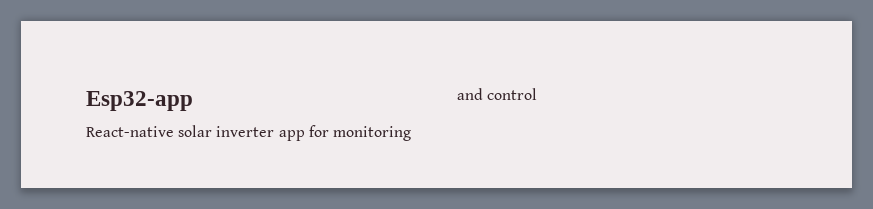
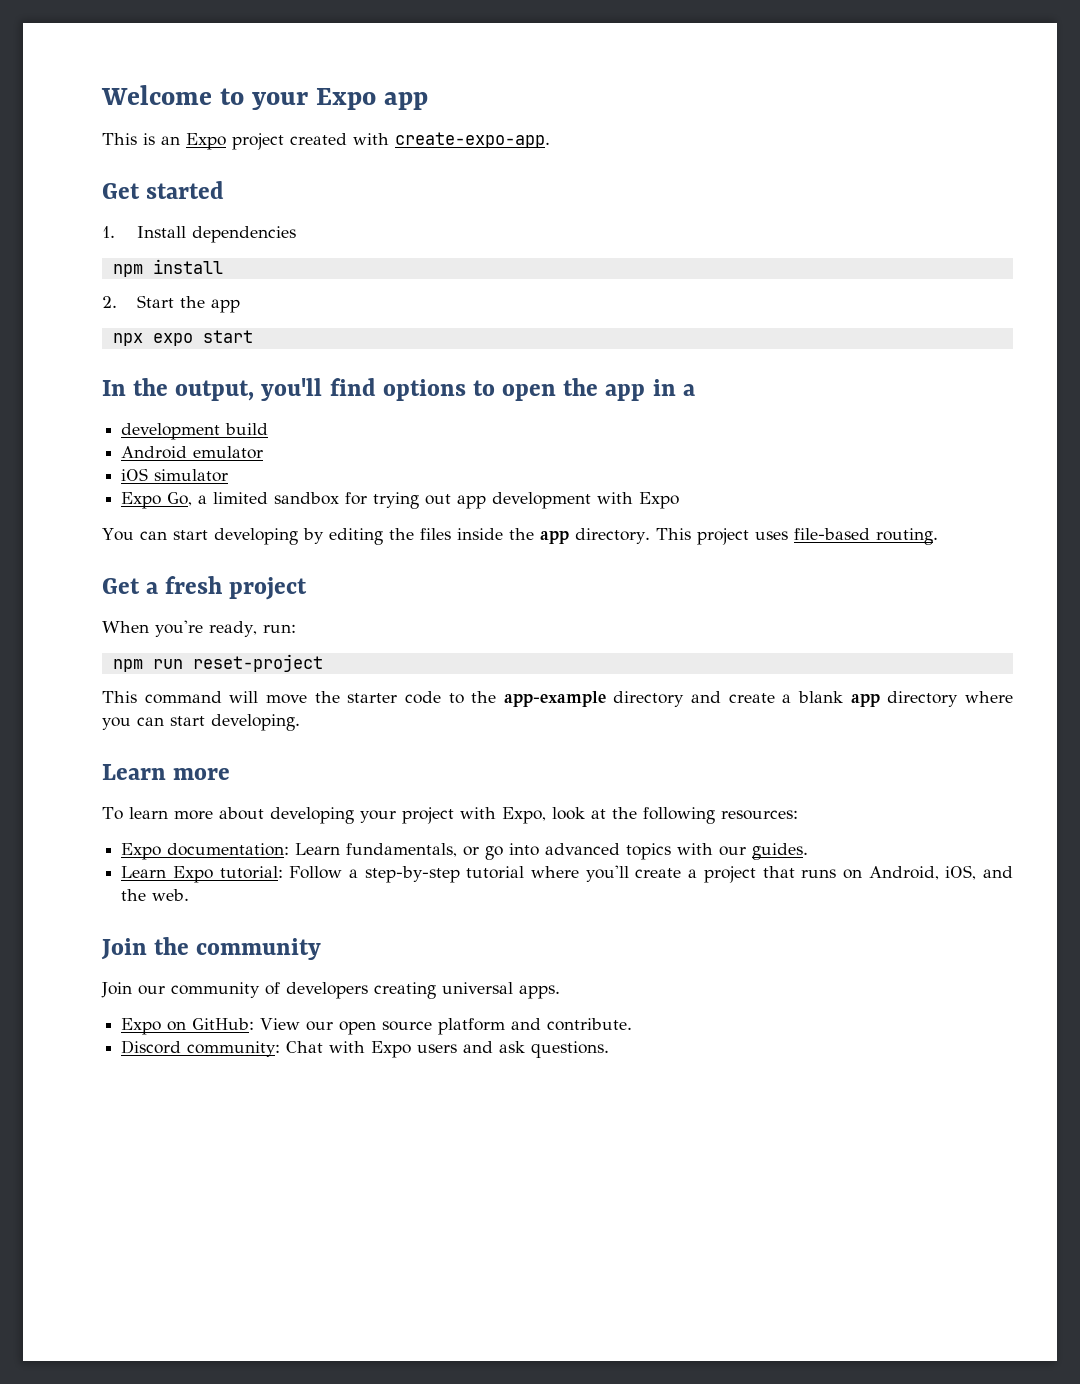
- Esp32-app
- React-native solar inverter app for monitoring and control
+ Welcome to your Expo app
+ This is an Expo project created with create-expo-app.
+ Get started
+ 1. Install dependencies
+ npm install
+ 2. Start the app
+ npx expo start
+ In the output, you'll find options to open the app in a
+ development build
+ Android emulator
+ iOS simulator
+ Expo Go, a limited sandbox for trying out app development with Expo
+ You can start developing by editing the files inside the app directory. This project uses file-based routing.
+ Get a fresh project
+ When you're ready, run:
+ npm run reset-project
+ This command will move the starter code to the app-example directory and create a blank app directory where you can start developing.
+ Learn more
+ To learn more about developing your project with Expo, look at the following resources:
+ Expo documentation: Learn fundamentals, or go into advanced topics with our guides.
+ Learn Expo tutorial: Follow a step-by-step tutorial where you'll create a project that runs on Android, iOS, and the web.
+ Join the community
+ Join our community of developers creating universal apps.
+ Expo on GitHub: View our open source platform and contribute.
+ Discord community: Chat with Expo users and ask questions.

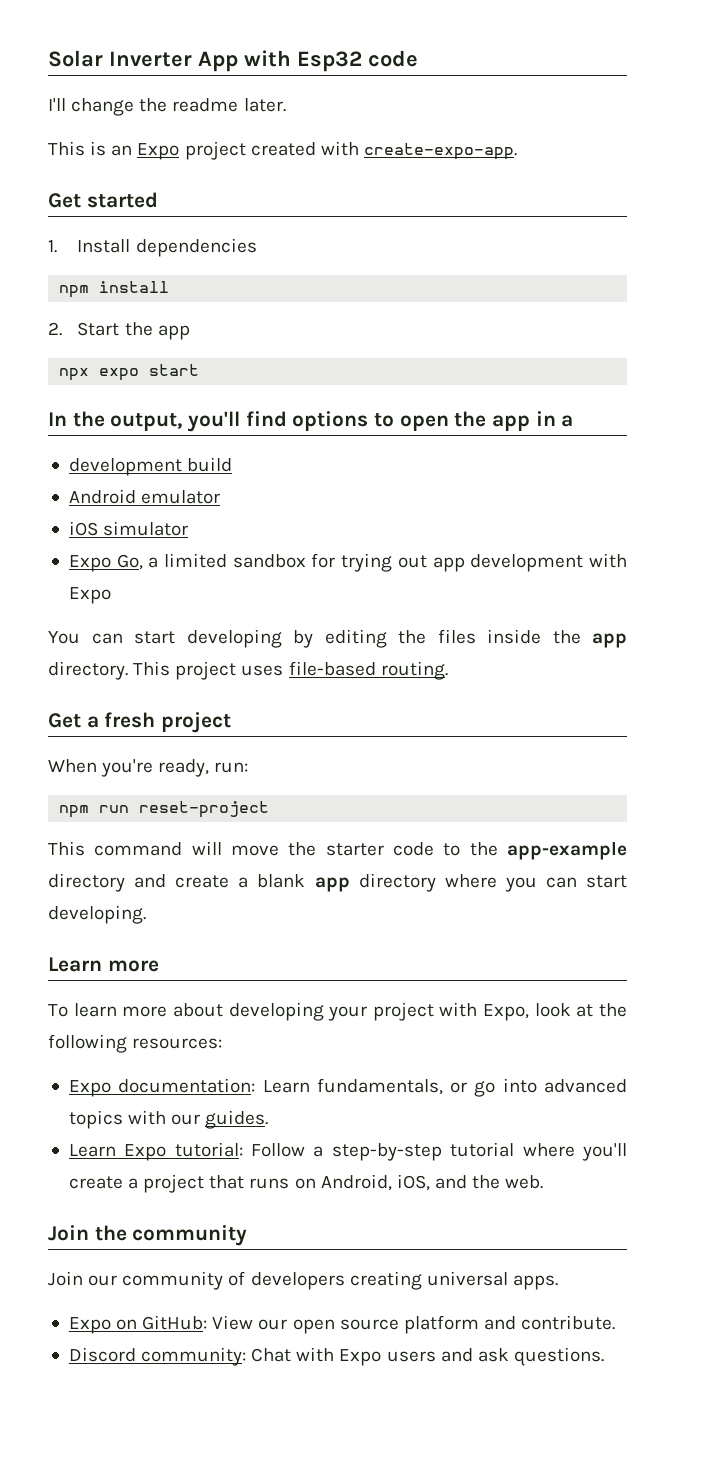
- Welcome to your Expo app
+ Solar Inverter App with Esp32 code
+ I'll change the readme later.

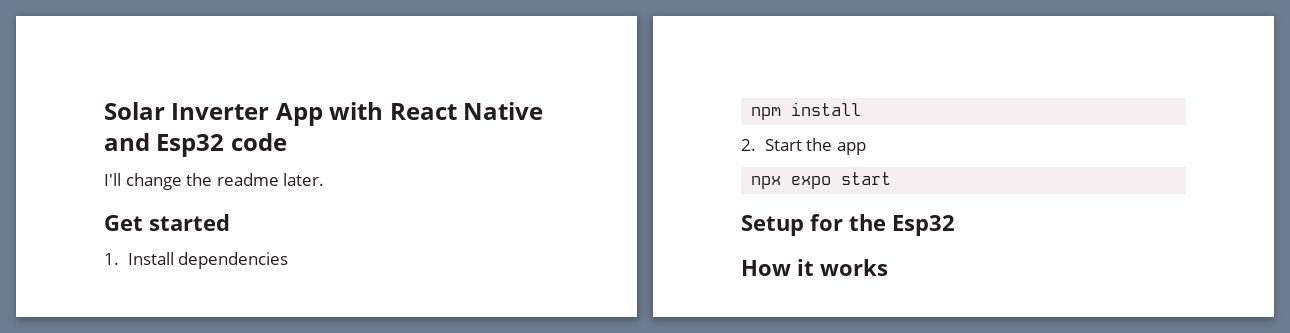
- Solar Inverter App with Esp32 code
+ Solar Inverter App with React Native and Esp32 code
- This is an Expo project created with create-expo-app.
- In the output, you'll find options to open the app in a
- development build
- Android emulator
- iOS simulator
- Expo Go, a limited sandbox for trying out app development with Expo
- You can start developing by editing the files inside the app directory. This project uses file-based routing.
- Get a fresh project
- When you're ready, run:
- npm run reset-project
- This command will move the starter code to the app-example directory and create a blank app directory where you can start developing.
- Learn more
- To learn more about developing your project with Expo, look at the following resources:
- Expo documentation: Learn fundamentals, or go into advanced topics with our guides.
- Learn Expo tutorial: Follow a step-by-step tutorial where you'll create a project that runs on Android, iOS, and the web.
- Join the community
- Join our community of developers creating universal apps.
- Expo on GitHub: View our open source platform and contribute.
- Discord community: Chat with Expo users and ask questions.
+ Setup for the Esp32
+ How it works

